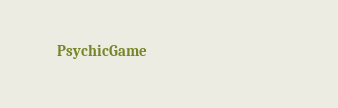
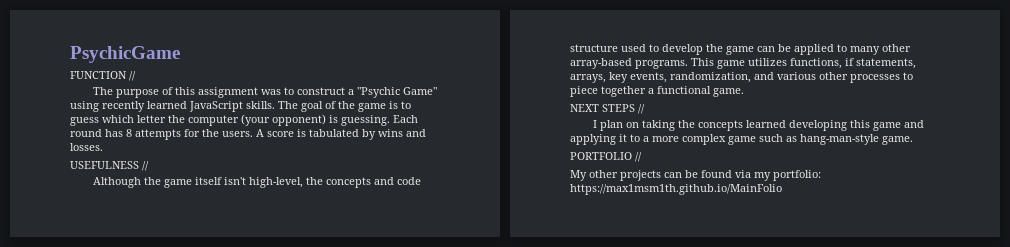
+ FUNCTION //
+ The purpose of this assignment was to construct a "Psychic Game" using recently learned JavaScript skills. The goal of the game is to guess which letter the computer (your opponent) is guessing. Each round has 8 attempts for the users. A score is tabulated by wins and losses.
+ USEFULNESS //
+ Although the game itself isn't high-level, the concepts and code structure used to develop the game can be applied to many other array-based programs. This game utilizes functions, if statements, arrays, key events, randomization, and various other processes to piece together a functional game.
+ NEXT STEPS //
+ I plan on taking the concepts learned developing this game and applying it to a more complex game such as hang-man-style game.
+ PORTFOLIO //
+ My other projects can be found via my portfolio: https://max1msm1th.github.io/MainFolio

